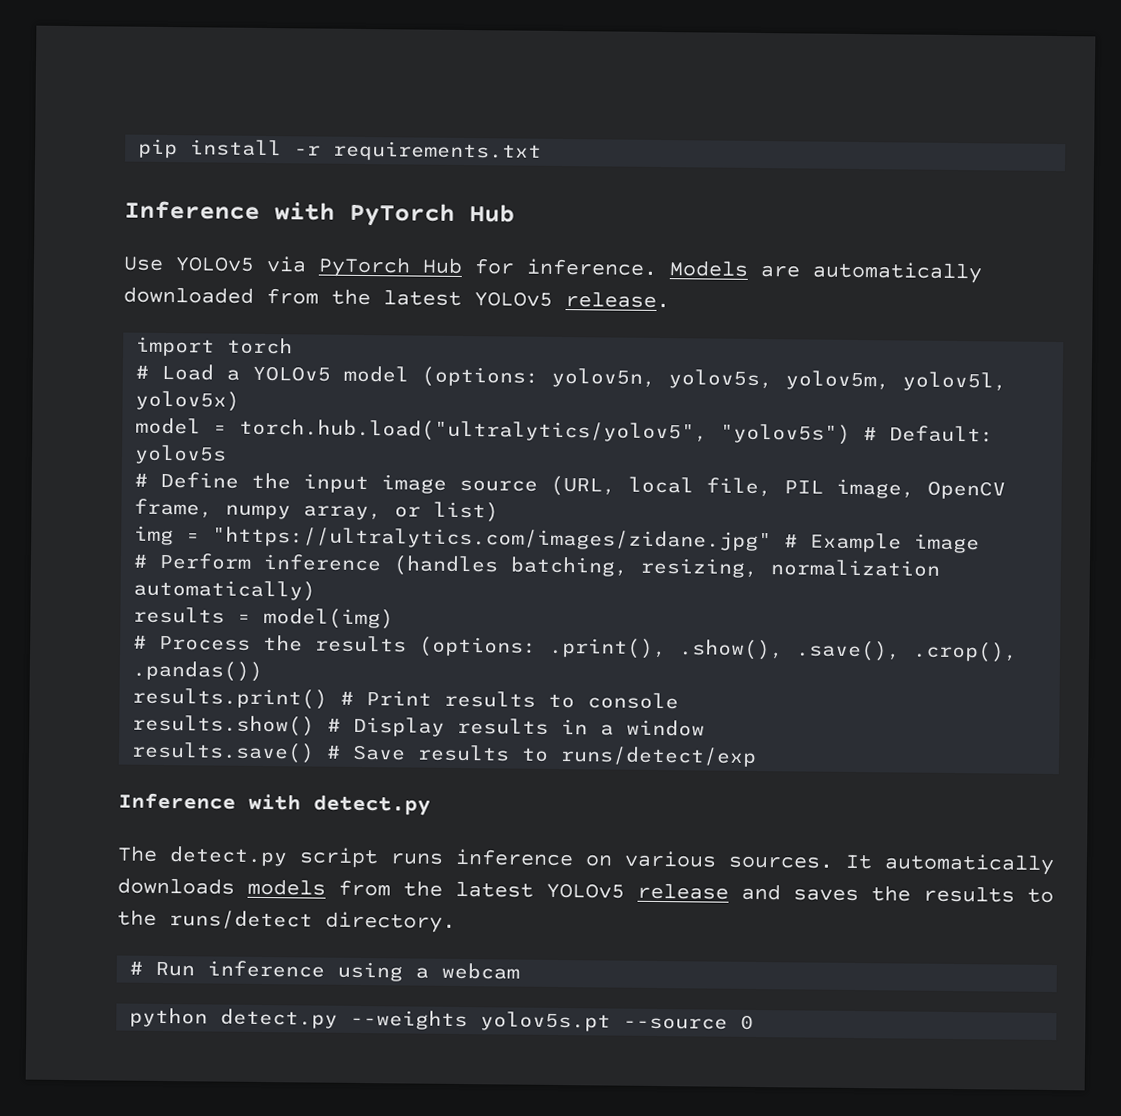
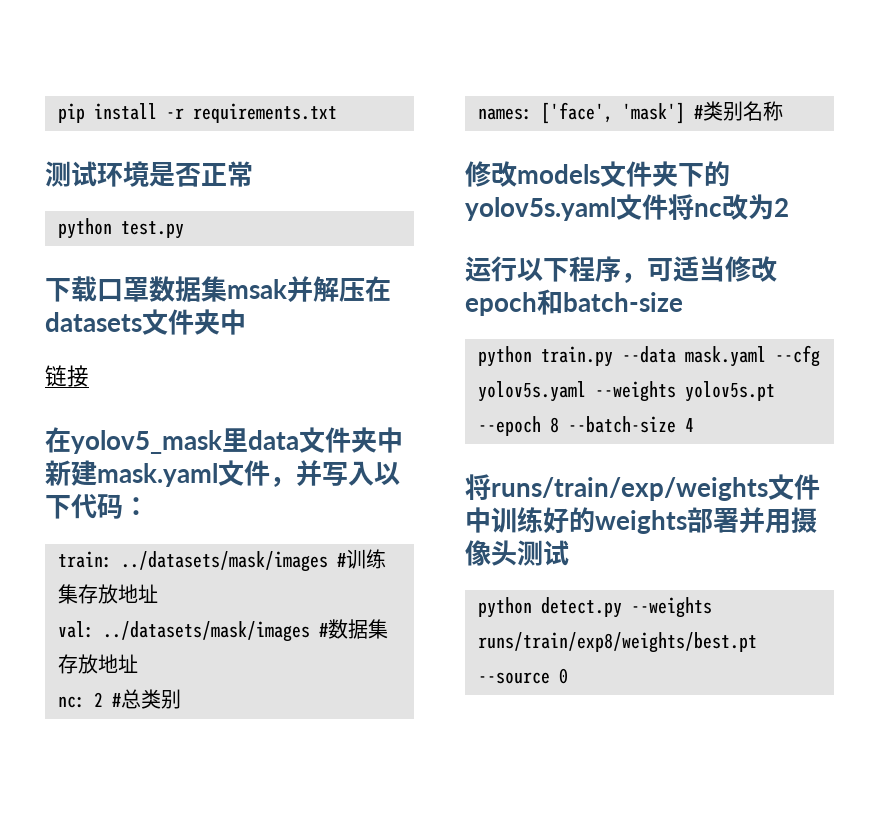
- Inference with PyTorch Hub
- Use YOLOv5 via PyTorch Hub for inference. Models are automatically downloaded from the latest YOLOv5 release.
- import torch
- # Load a YOLOv5 model (options: yolov5n, yolov5s, yolov5m, yolov5l, yolov5x)
- model = torch.hub.load("ultralytics/yolov5", "yolov5s") # Default: yolov5s
- # Define the input image source (URL, local file, PIL image, OpenCV frame, numpy array, or list)
- img = "https://ultralytics.com/images/zidane.jpg" # Example image
- # Perform inference (handles batching, resizing, normalization automatically)
- results = model(img)
- # Process the results (options: .print(), .show(), .save(), .crop(), .pandas())
- results.print() # Print results to console
- results.show() # Display results in a window
- results.save() # Save results to runs/detect/exp
- Inference with detect.py
- The detect.py script runs inference on various sources. It automatically downloads models from the latest YOLOv5 release and saves the results to the runs/detect directory.
- # Run inference using a webcam
+ 测试环境是否正常
+ python test.py
+ 下载口罩数据集msak并解压在datasets文件夹中
+ 链接
+ 在yolov5_mask里data文件夹中新建mask.yaml文件，并写入以下代码：
+ train: ../datasets/mask/images #训练集存放地址
+ val: ../datasets/mask/images #数据集存放地址
+ nc: 2 #总类别
+ names: ['face', 'mask'] #类别名称
+ 修改models文件夹下的yolov5s.yaml文件将nc改为2
+ 运行以下程序，可适当修改epoch和batch-size
+ python train.py --data mask.yaml --cfg yolov5s.yaml --weights yolov5s.pt --epoch 8 --batch-size 4
+ 将runs/train/exp/weights文件中训练好的weights部署并用摄像头测试
- python detect.py --weights yolov5s.pt --source 0
+ python detect.py --weights runs/train/exp8/weights/best.pt --source 0

